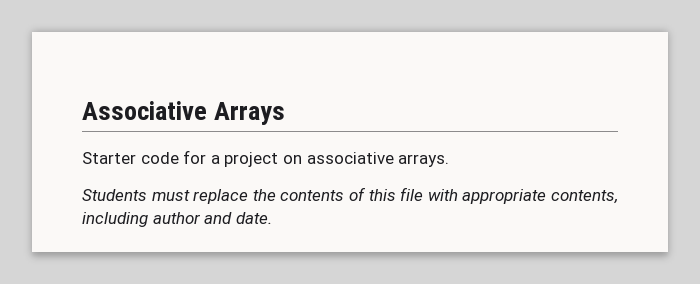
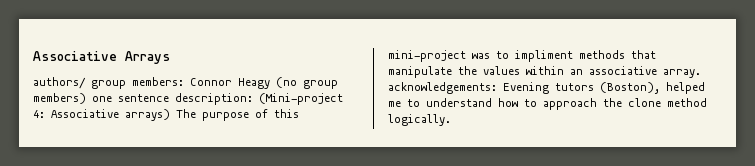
- Starter code for a project on associative arrays.
- Students must replace the contents of this file with appropriate contents, including author and date.
+ authors/ group members: Connor Heagy (no group members) one sentence description: (Mini-project 4: Associative arrays) The purpose of this mini-project was to impliment methods that manipulate the values within an associative array. acknowledgements: Evening tutors (Boston), helped me to understand how to approach the clone method logically.

